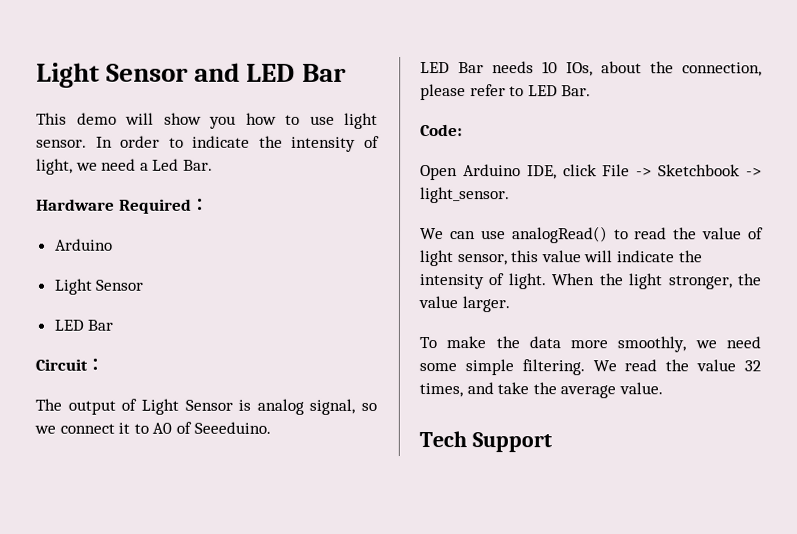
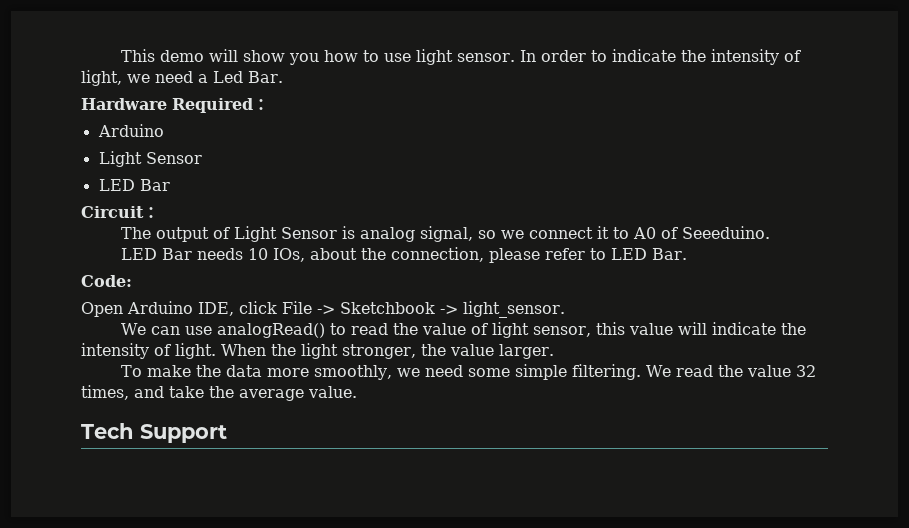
- Light Sensor and LED Bar

